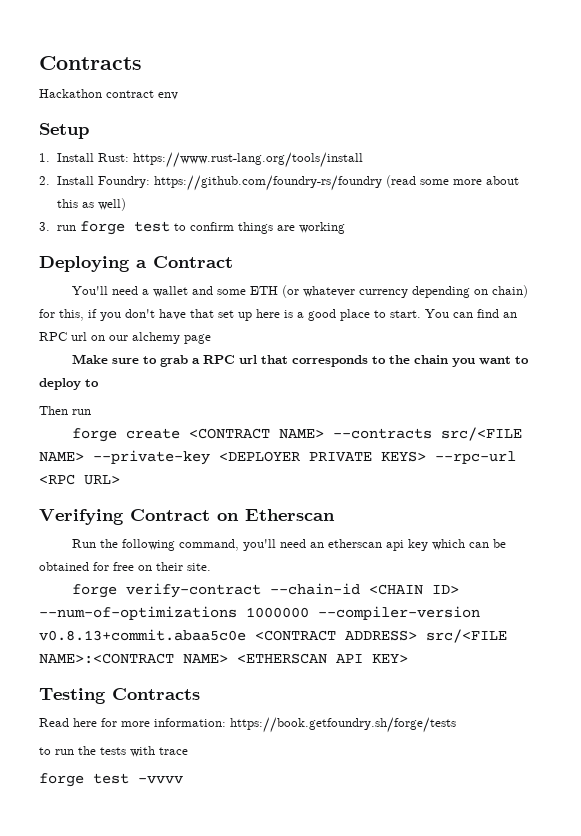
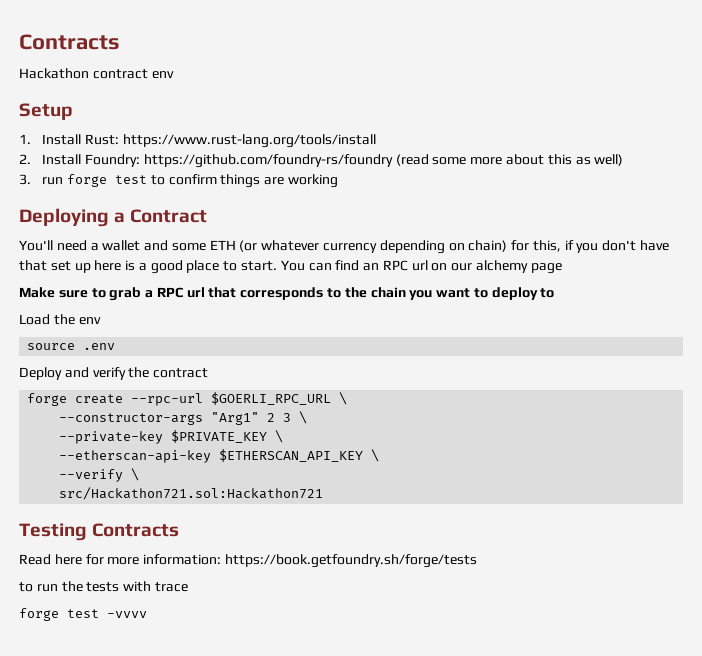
- Then run
- forge create <CONTRACT NAME> --contracts src/<FILE NAME> --private-key <DEPLOYER PRIVATE KEYS> --rpc-url <RPC URL>
- Verifying Contract on Etherscan
- Run the following command, you'll need an etherscan api key which can be obtained for free on their site.
- forge verify-contract --chain-id <CHAIN ID> --num-of-optimizations 1000000 --compiler-version v0.8.13+commit.abaa5c0e <CONTRACT ADDRESS> src/<FILE NAME>:<CONTRACT NAME> <ETHERSCAN API KEY>
+ Load the env
+ source .env
+ Deploy and verify the contract
+ forge create --rpc-url $GOERLI_RPC_URL \
+ --constructor-args "Arg1" 2 3 \
+ --private-key $PRIVATE_KEY \
+ --etherscan-api-key $ETHERSCAN_API_KEY \
+ --verify \
+ src/Hackathon721.sol:Hackathon721

